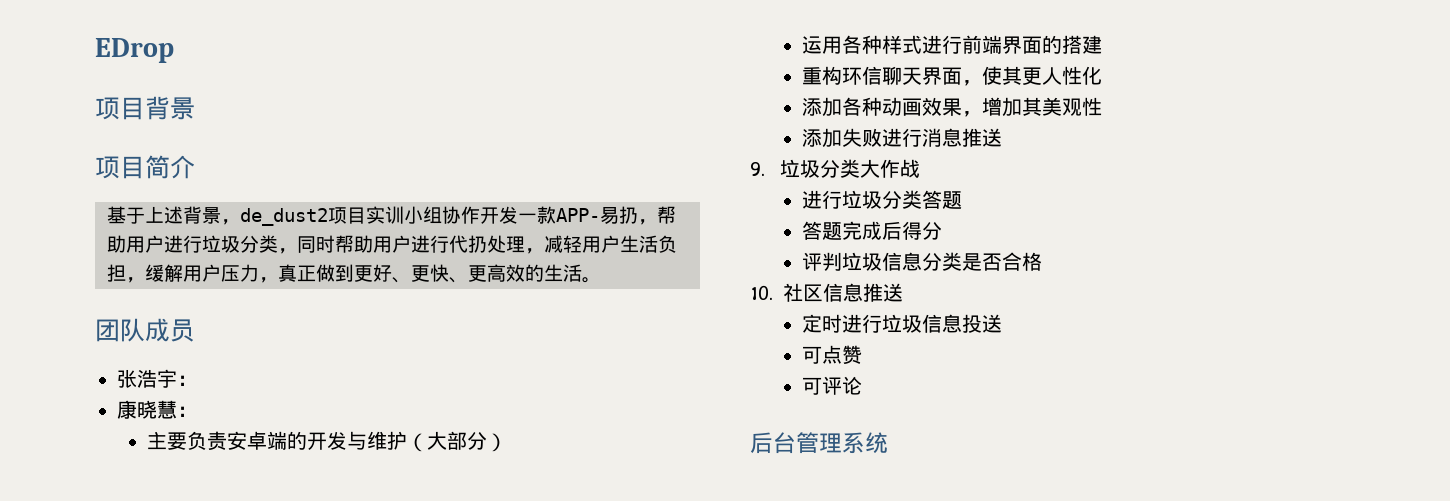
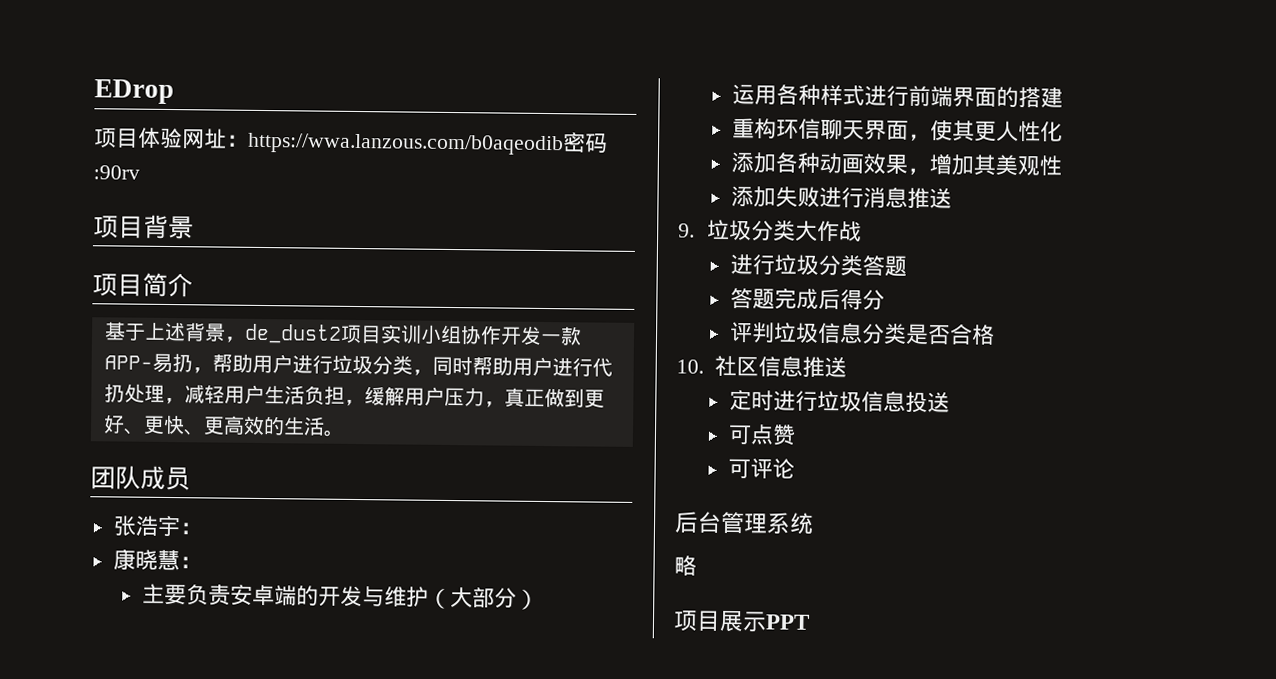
+ 项目体验网址：https://wwa.lanzous.com/b0aqeodib密码:90rv
+ 略
+ 项目展示PPT

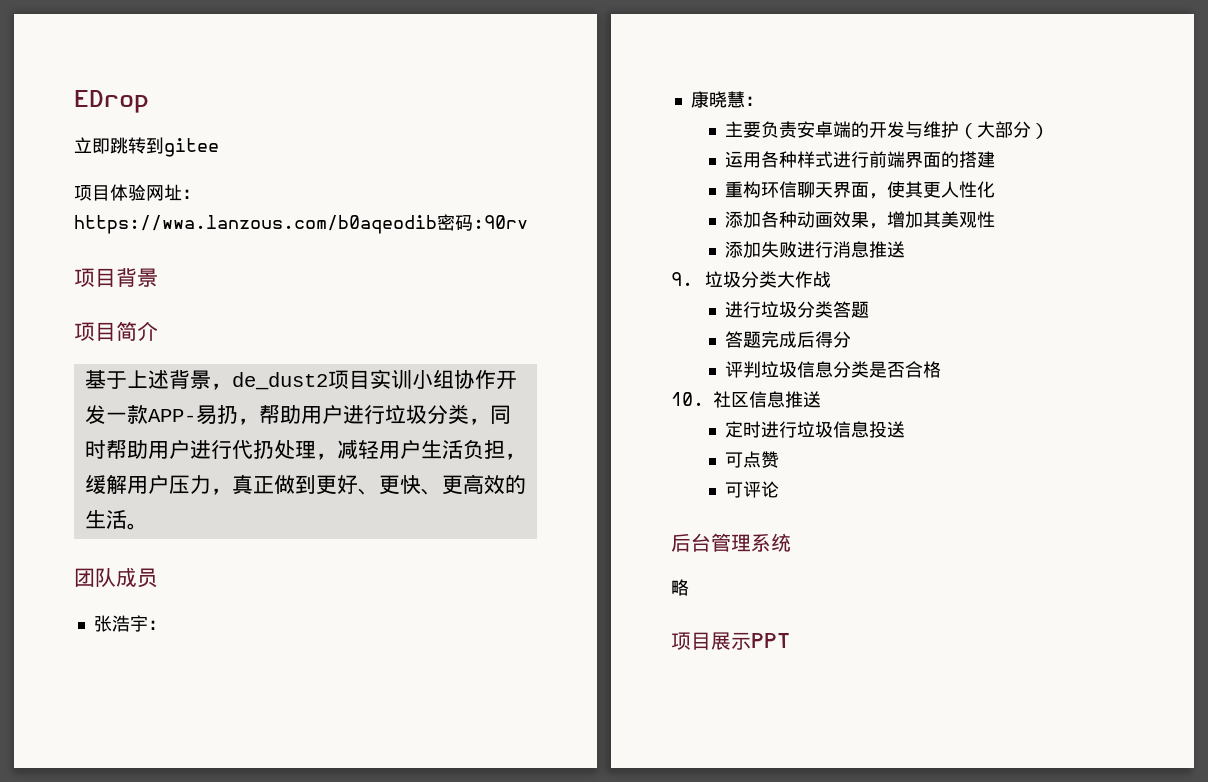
+ 立即跳转到gitee

